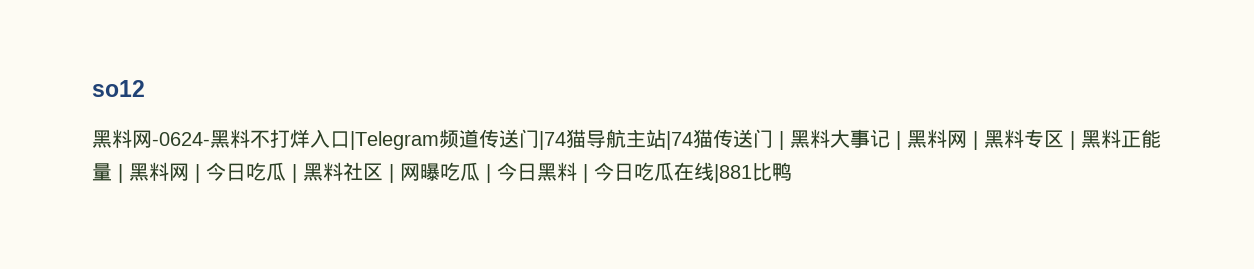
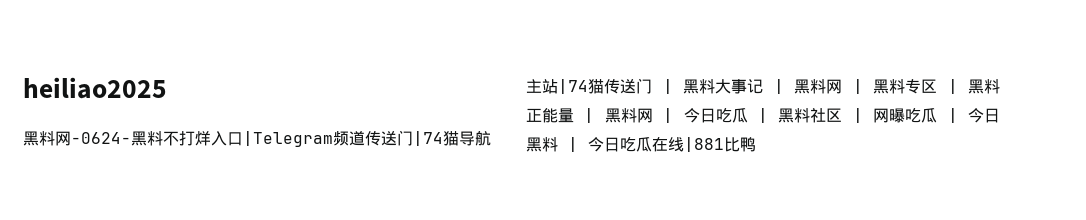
- so12
+ heiliao2025

